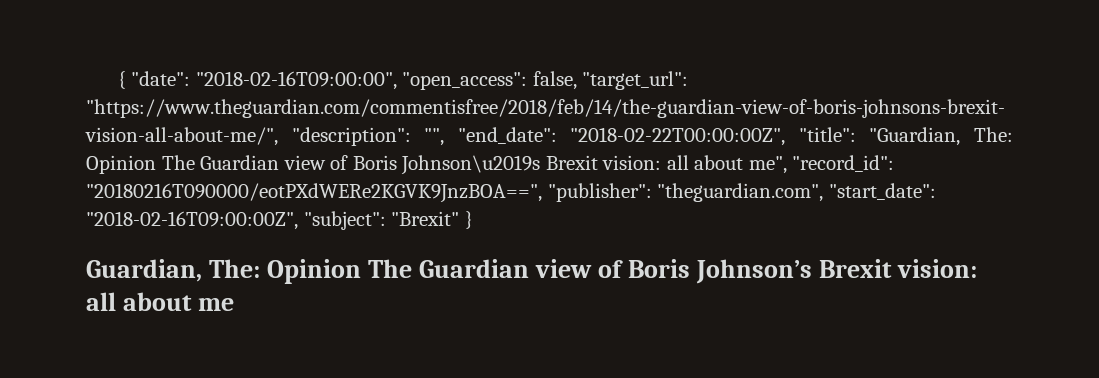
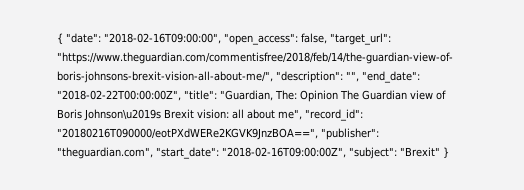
- Guardian, The: Opinion The Guardian view of Boris Johnson’s Brexit vision: all about me

